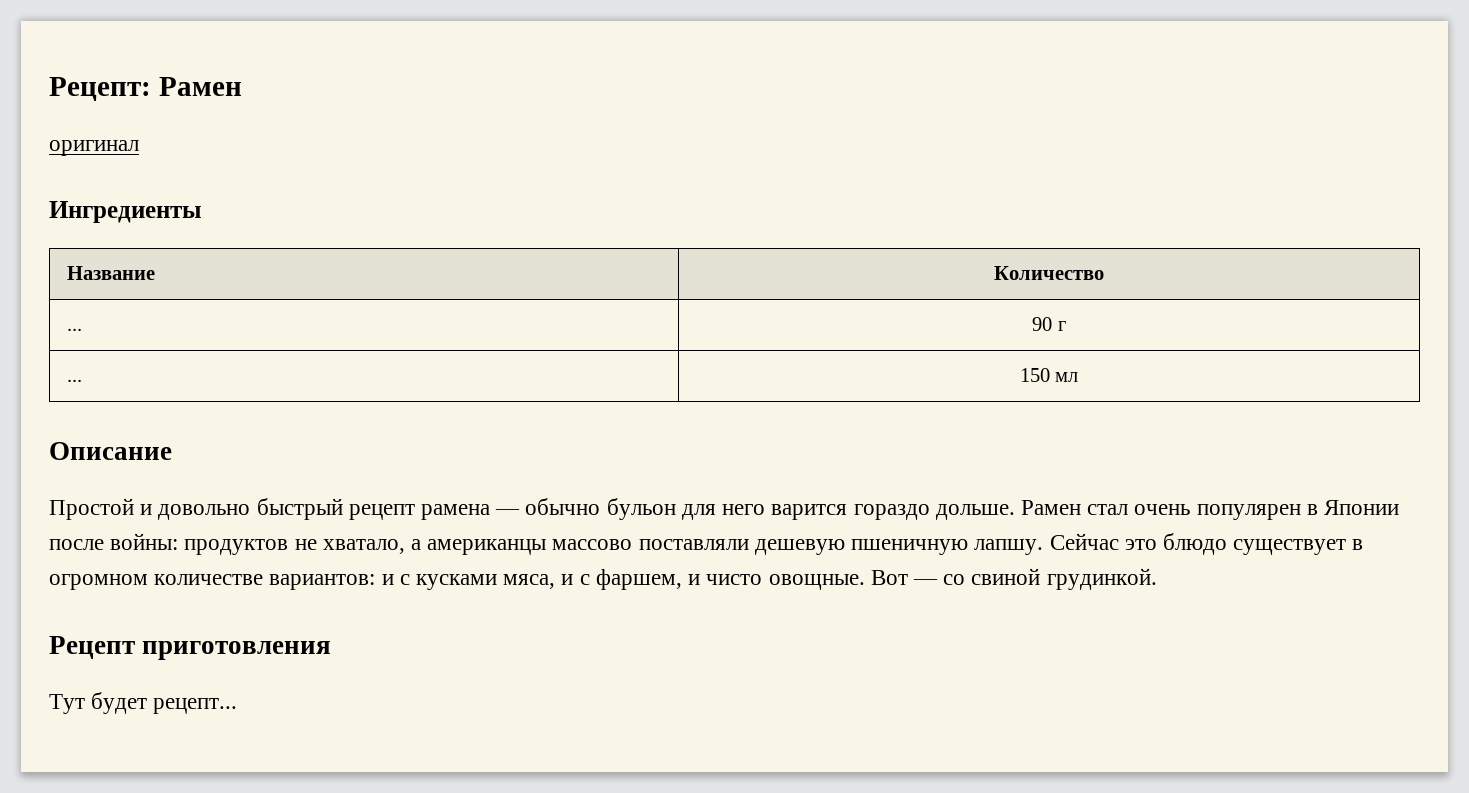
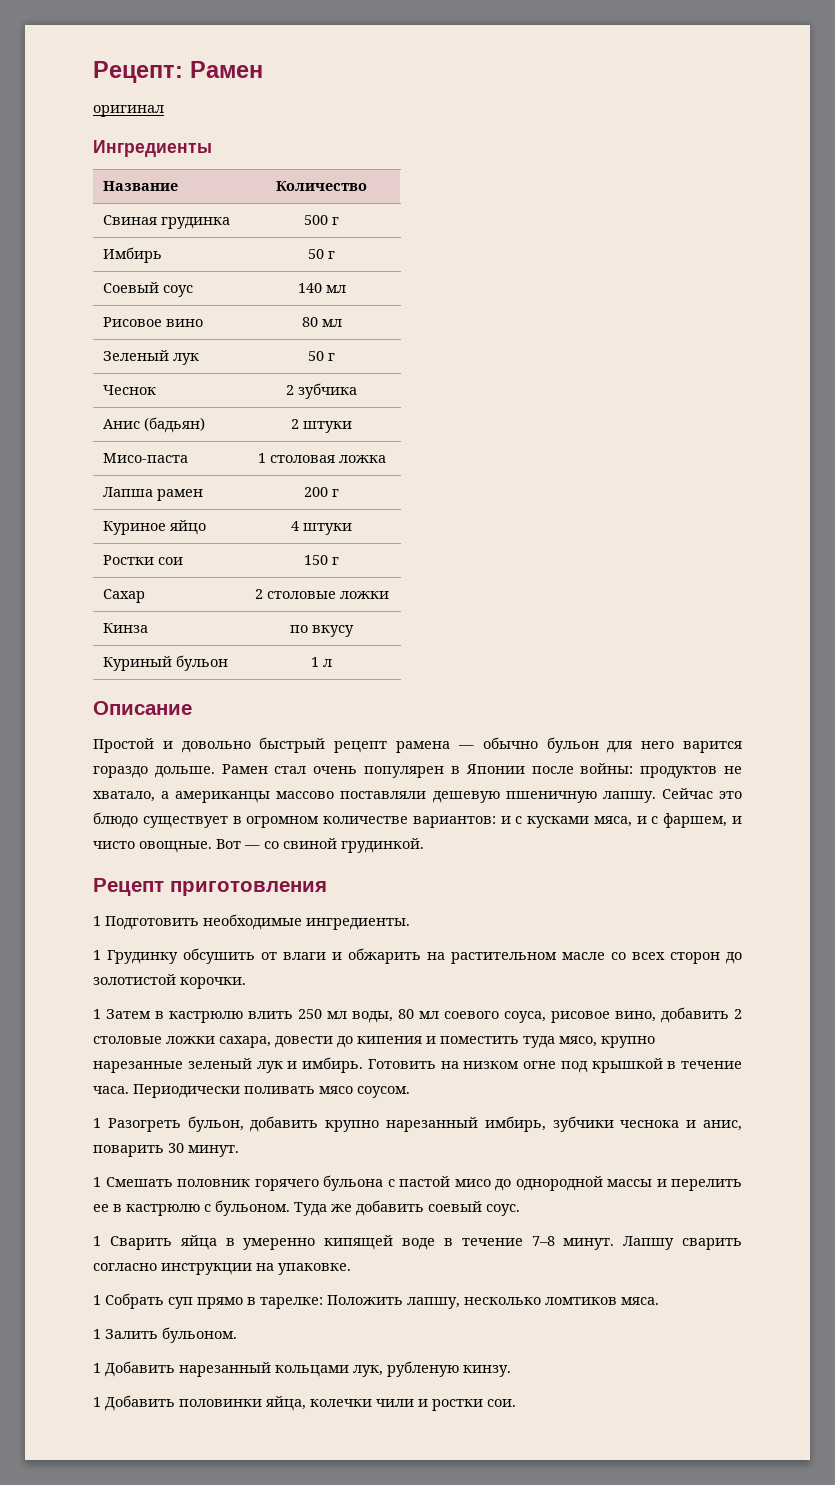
- ... | 90 г
- ... | 150 мл
+ Свиная грудинка | 500 г
+ Имбирь | 50 г
+ Соевый соус | 140 мл
+ Рисовое вино | 80 мл
+ Зеленый лук | 50 г
+ Чеснок | 2 зубчика
+ Анис (бадьян) | 2 штуки
+ Мисо-паста | 1 столовая ложка
+ Лапша рамен | 200 г
+ Куриное яйцо | 4 штуки
+ Ростки сои | 150 г
+ Сахар | 2 столовые ложки
+ Кинза | по вкусу
+ Куриный бульон | 1 л
- Тут будет рецепт...
+ 1 Подготовить необходимые ингредиенты.
+ 1 Грудинку обсушить от влаги и обжарить на растительном масле со всех сторон до золотистой корочки.
+ 1 Затем в кастрюлю влить 250 мл воды, 80 мл соевого соуса, рисовое вино, добавить 2 столовые ложки сахара, довести до кипения и поместить туда мясо, крупно нарезанные зеленый лук и имбирь. Готовить на низком огне под крышкой в течение часа. Периодически поливать мясо соусом.
+ 1 Разогреть бульон, добавить крупно нарезанный имбирь, зубчики чеснока и анис, поварить 30 минут.
+ 1 Смешать половник горячего бульона с пастой мисо до однородной массы и перелить ее в кастрюлю с бульоном. Туда же добавить соевый соус.
+ 1 Сварить яйца в умеренно кипящей воде в течение 7–8 минут. Лапшу сварить согласно инструкции на упаковке.
+ 1 Собрать суп прямо в тарелке: Положить лапшу, несколько ломтиков мяса.
+ 1 Залить бульоном.
+ 1 Добавить нарезанный кольцами лук, рубленую кинзу.
+ 1 Добавить половинки яйца, колечки чили и ростки сои.

